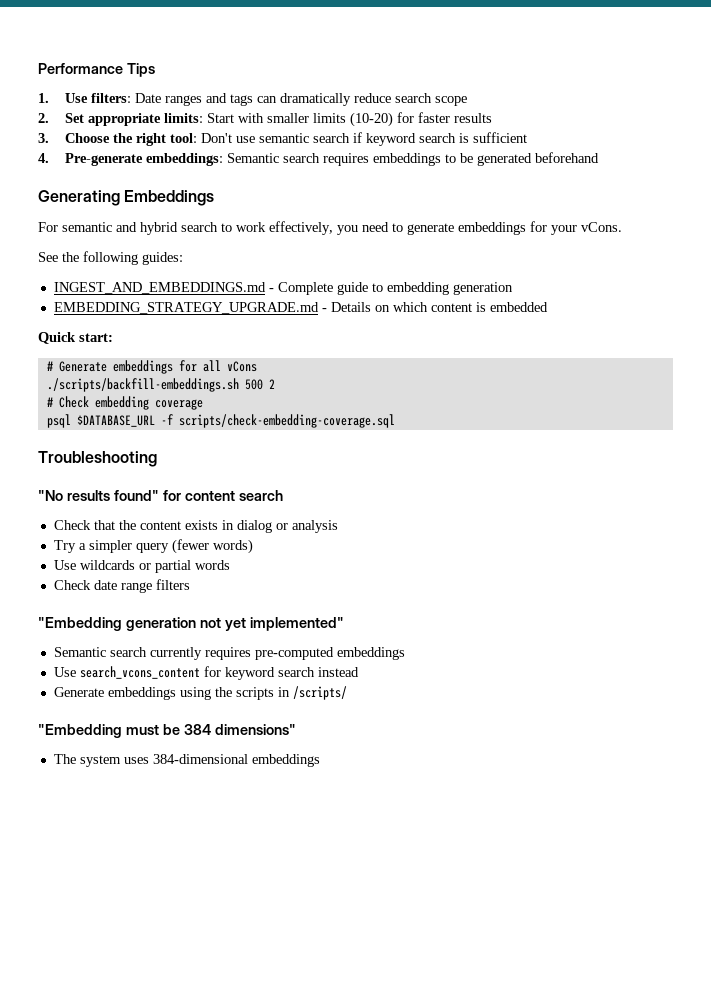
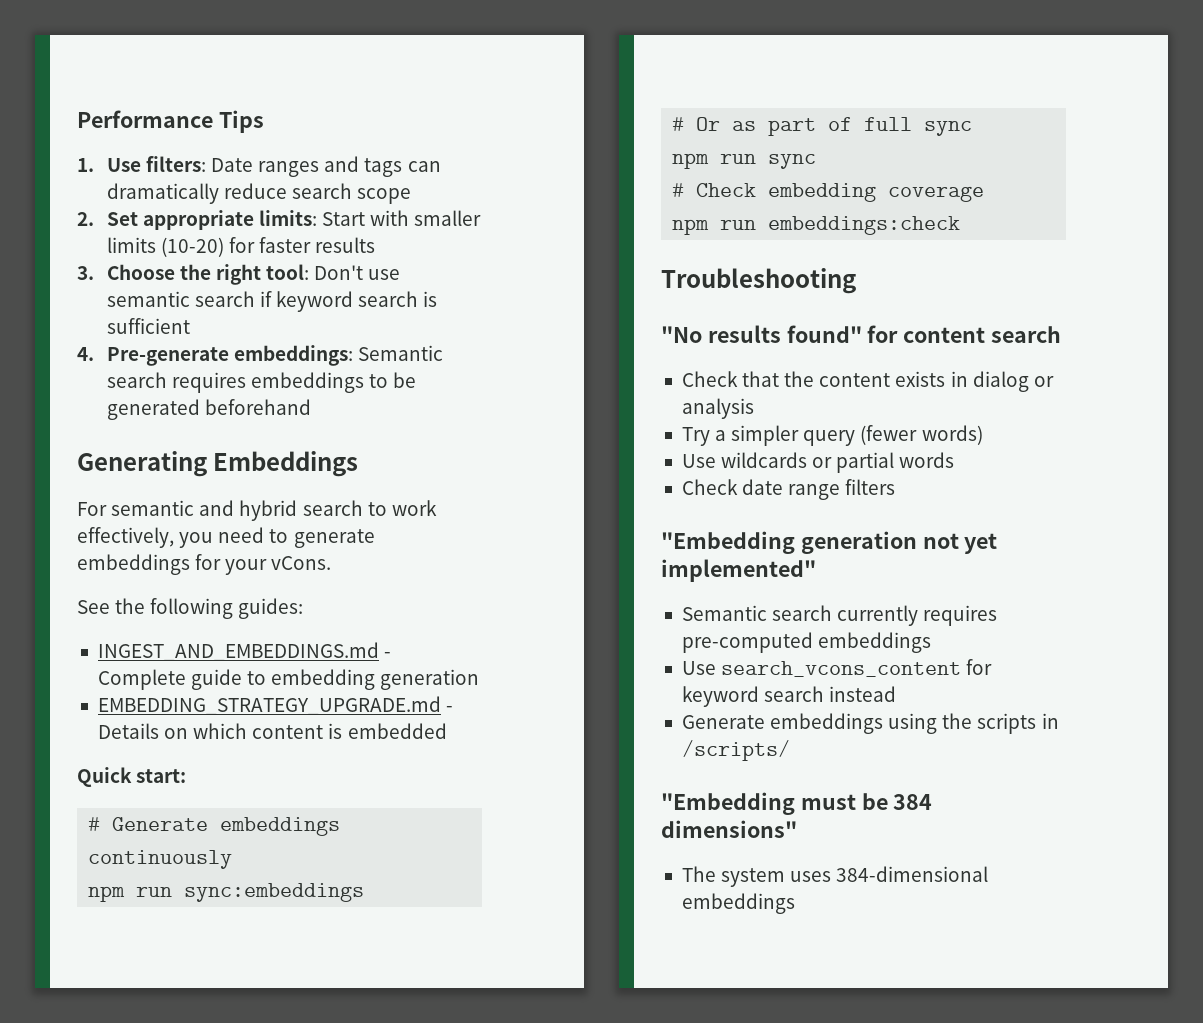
- # Generate embeddings for all vCons
- ./scripts/backfill-embeddings.sh 500 2
+ # Generate embeddings continuously
+ npm run sync:embeddings
+ # Or as part of full sync
+ npm run sync
- psql $DATABASE_URL -f scripts/check-embedding-coverage.sql
+ npm run embeddings:check

